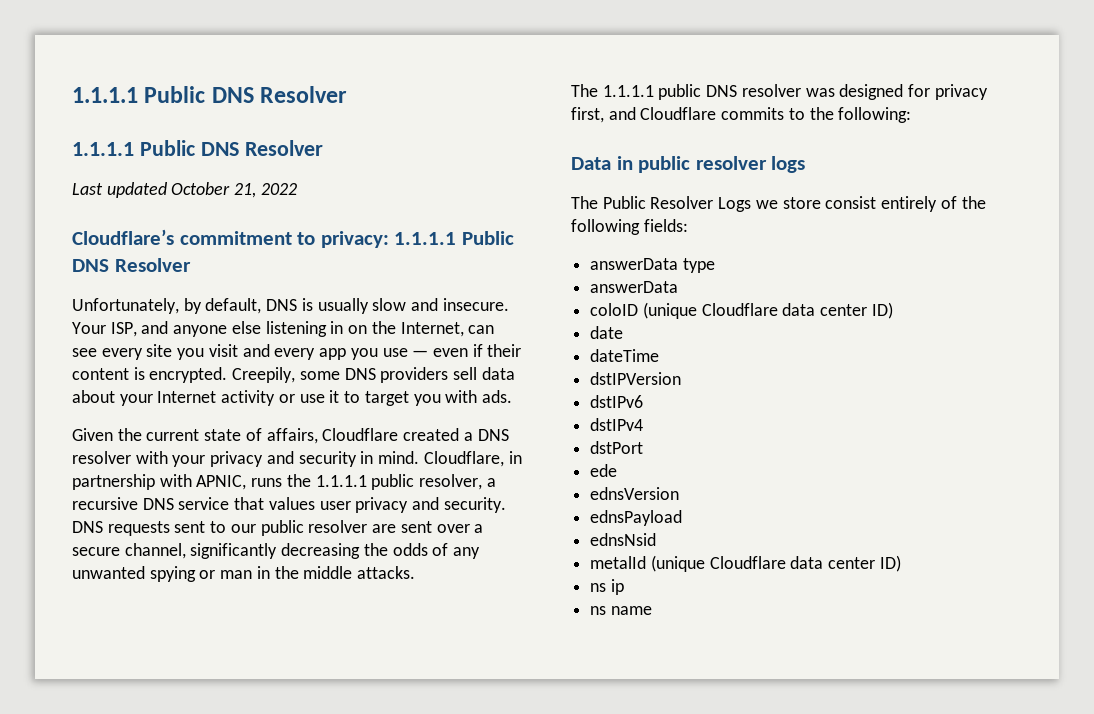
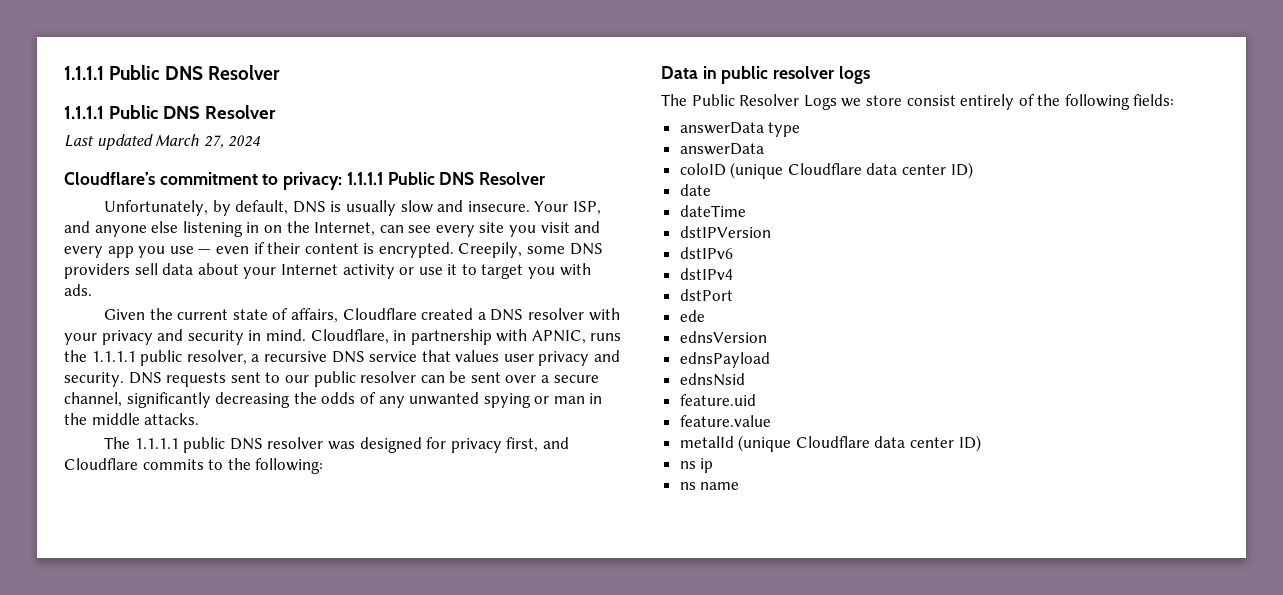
- Last updated October 21, 2022
+ Last updated March 27, 2024
- DNS requests sent to our public resolver are sent over a secure channel, significantly decreasing the odds of any unwanted spying or man in the middle attacks.
+ DNS requests sent to our public resolver can be sent over a secure channel, significantly decreasing the odds of any unwanted spying or man in the middle attacks.
+ feature.uid
+ feature.value

